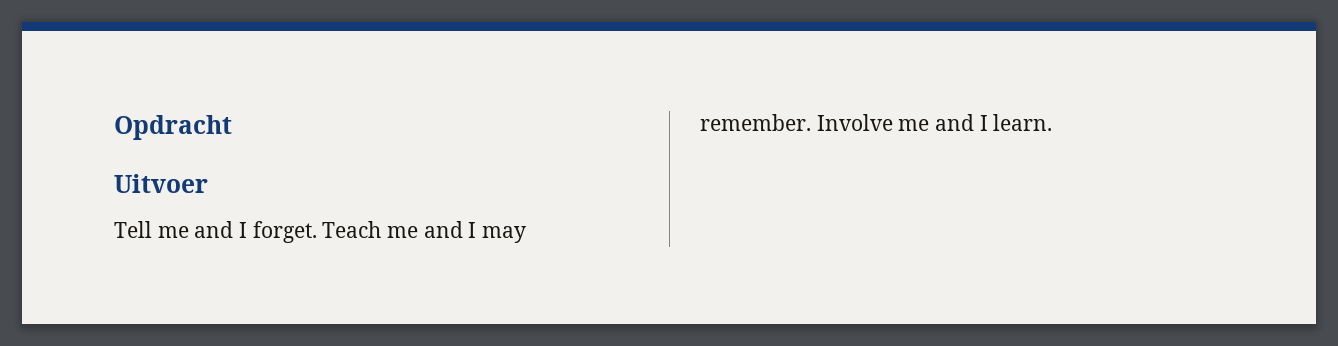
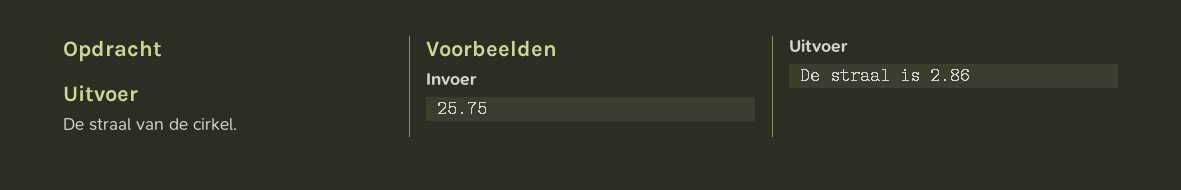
- Tell me and I forget. Teach me and I may remember. Involve me and I learn.
+ De straal van de cirkel.
+ Voorbeelden
+ Invoer
+ 25.75
+ Uitvoer
+ De straal is 2.86

